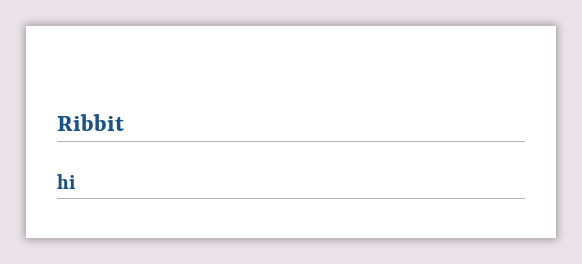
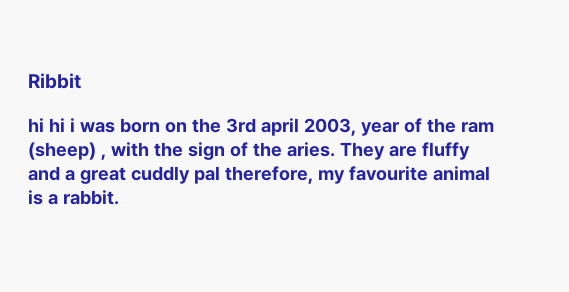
- hi
+ hi hi i was born on the 3rd april 2003, year of the ram (sheep) , with the sign of the aries. They are fluffy and a great cuddly pal therefore, my favourite animal is a rabbit.

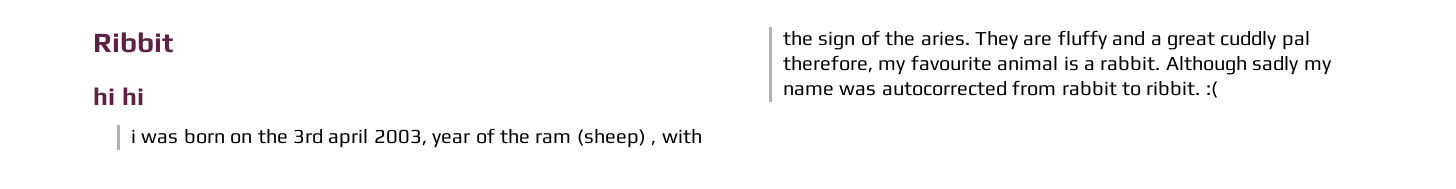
- hi hi i was born on the 3rd april 2003, year of the ram (sheep) , with the sign of the aries.
+ hi hi
+ i was born on the 3rd april 2003, year of the ram (sheep) , with the sign of the aries.
+ Although sadly my name was autocorrected from rabbit to ribbit. :(

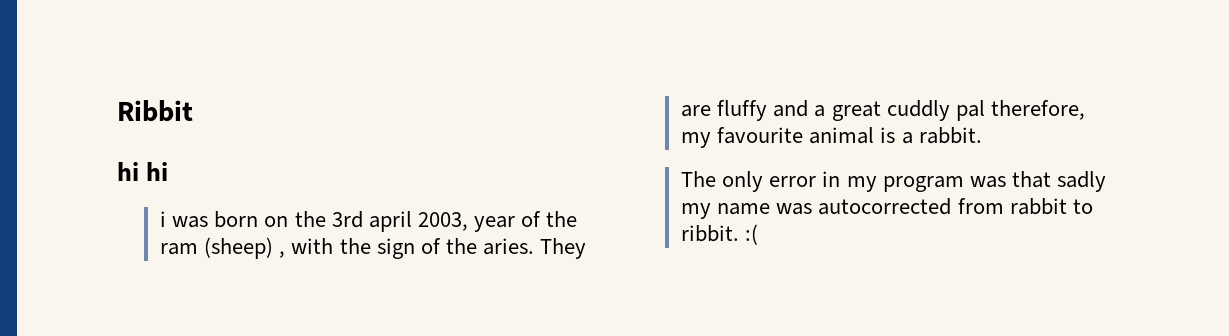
- They are fluffy and a great cuddly pal therefore, my favourite animal is a rabbit. Although sadly my name was autocorrected from rabbit to ribbit. :(
+ They are fluffy and a great cuddly pal therefore, my favourite animal is a rabbit.
+ The only error in my program was that sadly my name was autocorrected from rabbit to ribbit. :(

